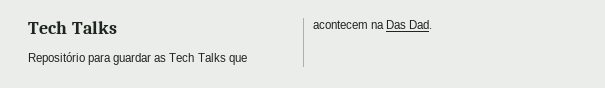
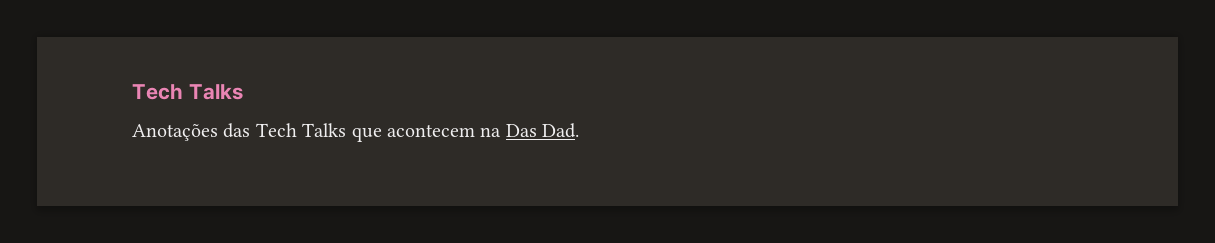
- Repositório para guardar as Tech Talks que acontecem na Das Dad.
+ Anotações das Tech Talks que acontecem na Das Dad.

